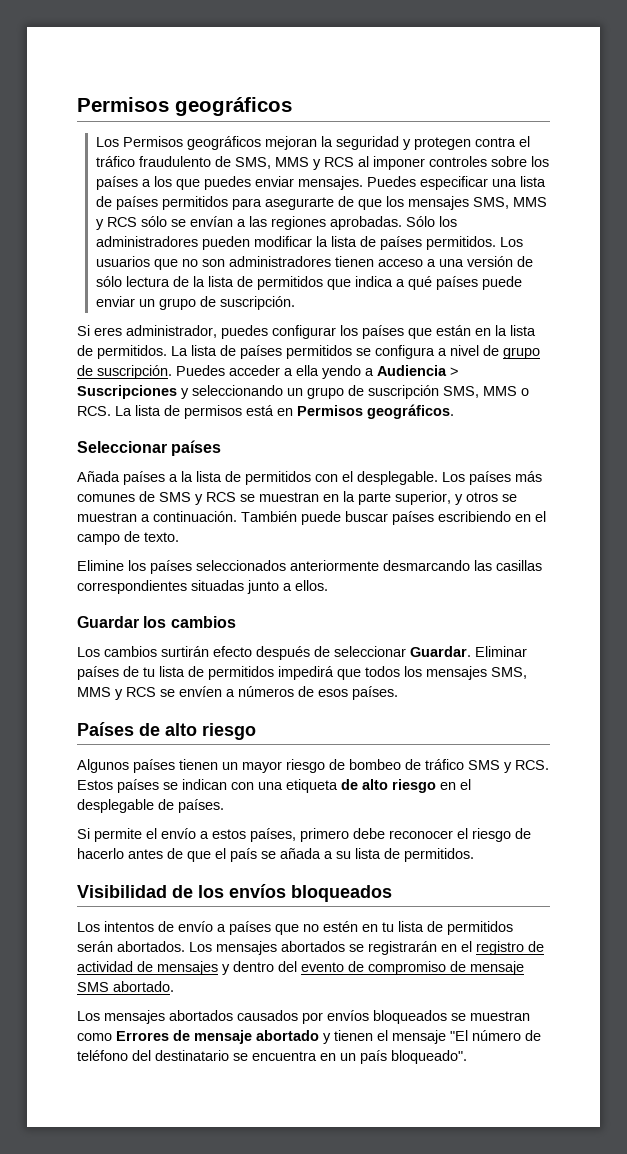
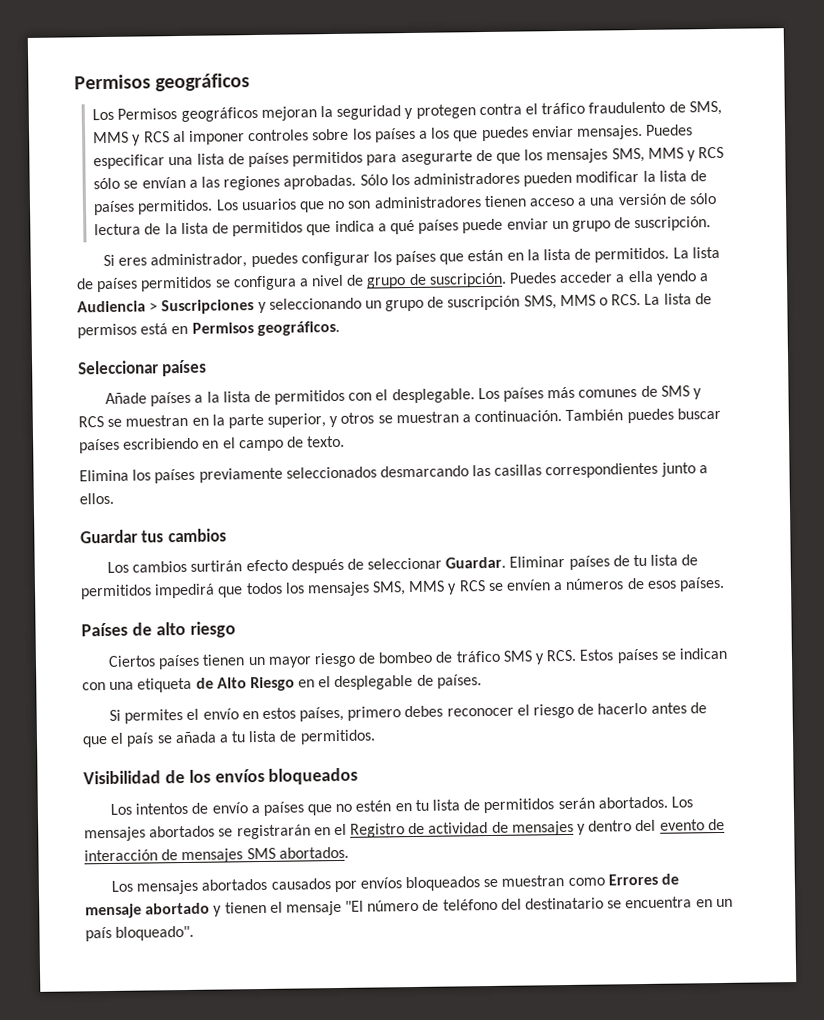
- Añada países a la lista de permitidos con el desplegable.
+ Añade países a la lista de permitidos con el desplegable.
- También puede buscar países escribiendo en el campo de texto.
+ También puedes buscar países escribiendo en el campo de texto.
- Elimine los países seleccionados anteriormente desmarcando las casillas correspondientes situadas junto a ellos.
+ Elimina los países previamente seleccionados desmarcando las casillas correspondientes junto a ellos.
- Guardar los cambios
+ Guardar tus cambios
- Algunos países tienen un mayor riesgo de bombeo de tráfico SMS y RCS. Estos países se indican con una etiqueta de alto riesgo en el desplegable de países.
+ Ciertos países tienen un mayor riesgo de bombeo de tráfico SMS y RCS. Estos países se indican con una etiqueta de Alto Riesgo en el desplegable de países.
- Si permite el envío a estos países, primero debe reconocer el riesgo de hacerlo antes de que el país se añada a su lista de permitidos.
+ Si permites el envío en estos países, primero debes reconocer el riesgo de hacerlo antes de que el país se añada a tu lista de permitidos.
- Los mensajes abortados se registrarán en el registro de actividad de mensajes y dentro del evento de compromiso de mensaje SMS abortado.
+ Los mensajes abortados se registrarán en el Registro de actividad de mensajes y dentro del evento de interacción de mensajes SMS abortados.

